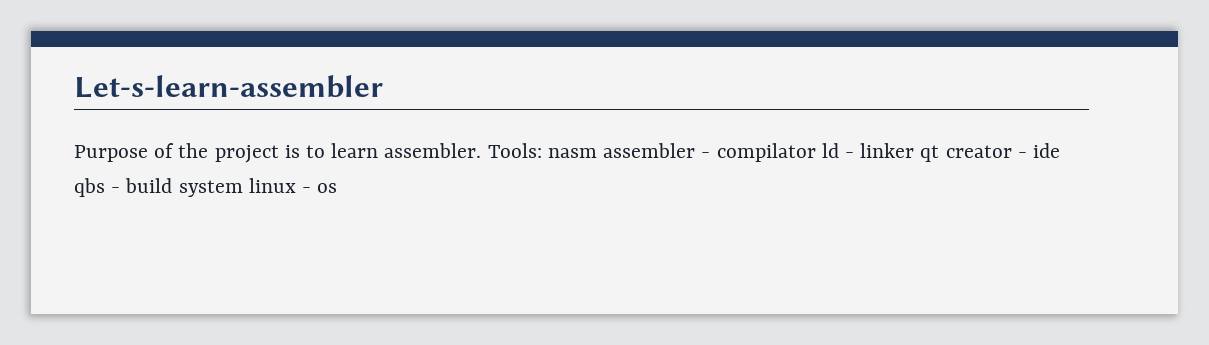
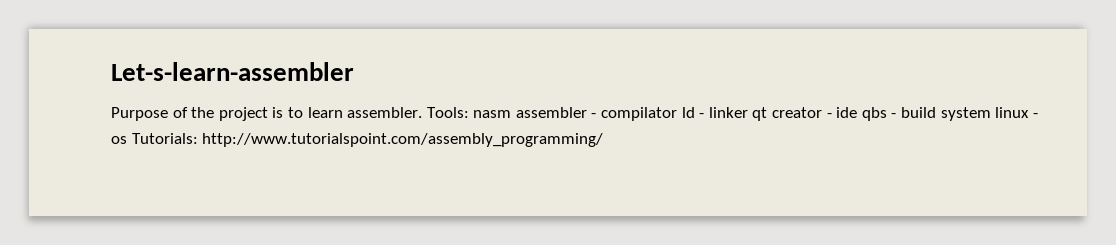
- Tools: nasm assembler - compilator ld - linker qt creator - ide qbs - build system linux - os
+ Tools: nasm assembler - compilator ld - linker qt creator - ide qbs - build system linux - os Tutorials: http://www.tutorialspoint.com/assembly_programming/

